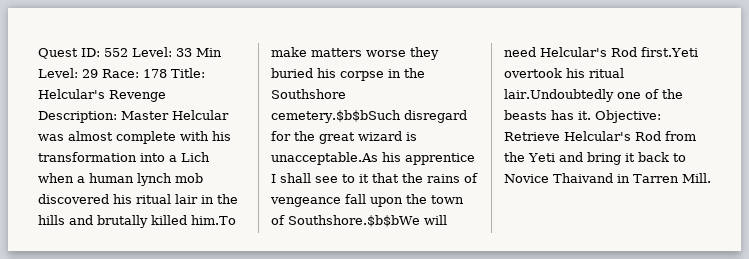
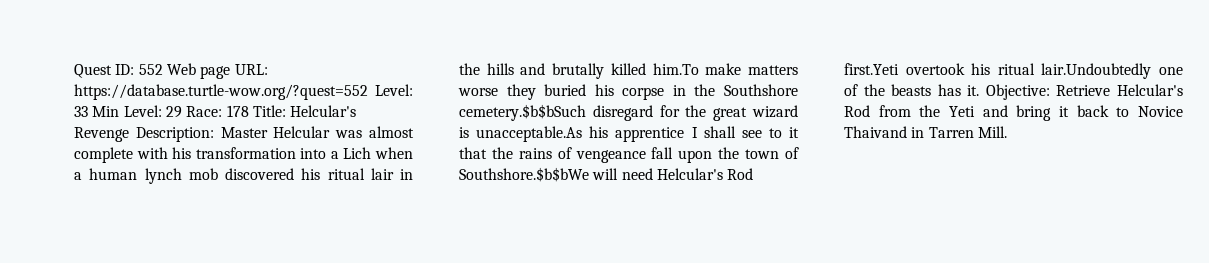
- 552 Level:
+ 552 Web page URL: https://database.turtle-wow.org/?quest=552 Level:

